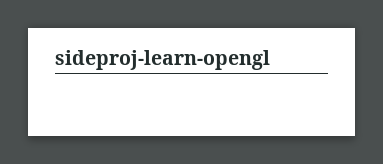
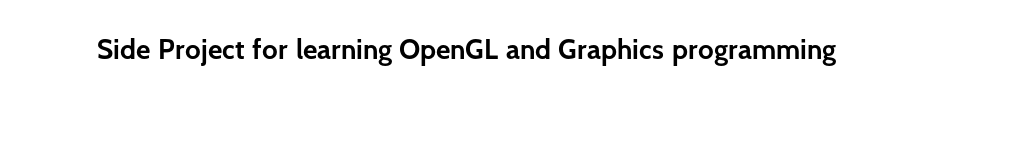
- sideproj-learn-opengl
+ Side Project for learning OpenGL and Graphics programming

